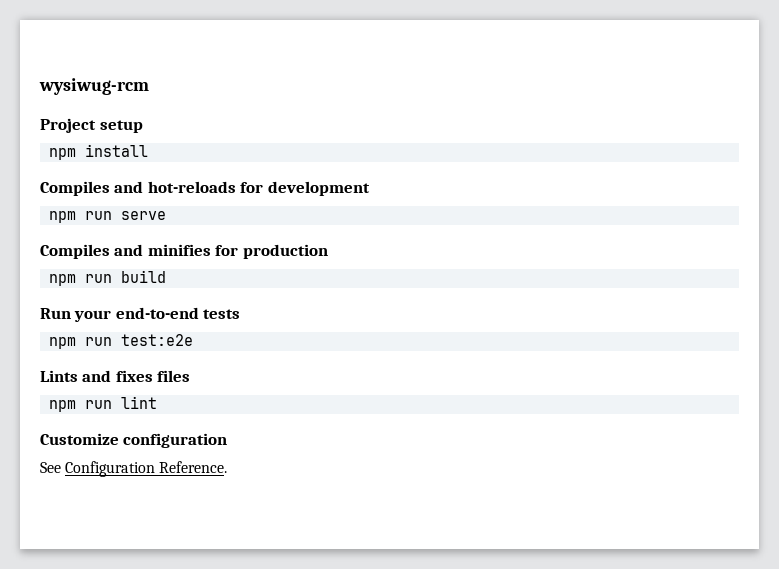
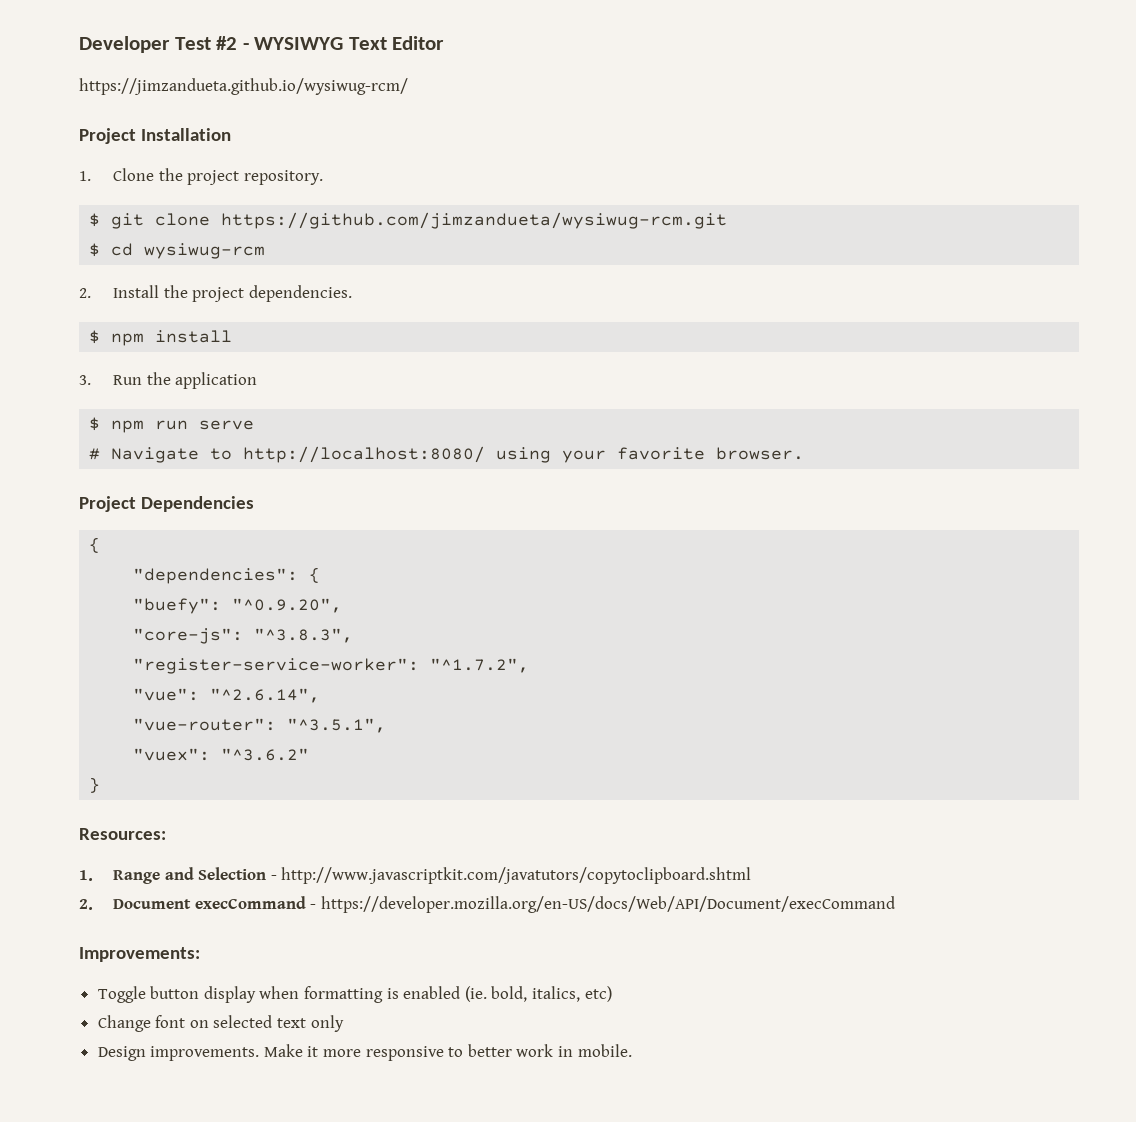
- wysiwug-rcm
- Project setup
- npm install
- Compiles and hot-reloads for development
- npm run serve
- Compiles and minifies for production
- npm run build
- Run your end-to-end tests
- npm run test:e2e
- Lints and fixes files
- npm run lint
- Customize configuration
- See Configuration Reference.
+ Developer Test #2 - WYSIWYG Text Editor
+ https://jimzandueta.github.io/wysiwug-rcm/
+ Project Installation
+ 1. Clone the project repository.
+ $ git clone https://github.com/jimzandueta/wysiwug-rcm.git
+ $ cd wysiwug-rcm
+ 2. Install the project dependencies.
+ $ npm install
+ 3. Run the application
+ $ npm run serve
+ # Navigate to http://localhost:8080/ using your favorite browser.
+ Project Dependencies
+ {
+ "dependencies": {
+ "buefy": "^0.9.20",
+ "core-js": "^3.8.3",
+ "register-service-worker": "^1.7.2",
+ "vue": "^2.6.14",
+ "vue-router": "^3.5.1",
+ "vuex": "^3.6.2"
+ }
+ Resources:
+ 1. Range and Selection - http://www.javascriptkit.com/javatutors/copytoclipboard.shtml
+ 2. Document execCommand - https://developer.mozilla.org/en-US/docs/Web/API/Document/execCommand
+ Improvements:
+ Toggle button display when formatting is enabled (ie. bold, italics, etc)
+ Change font on selected text only
+ Design improvements. Make it more responsive to better work in mobile.

